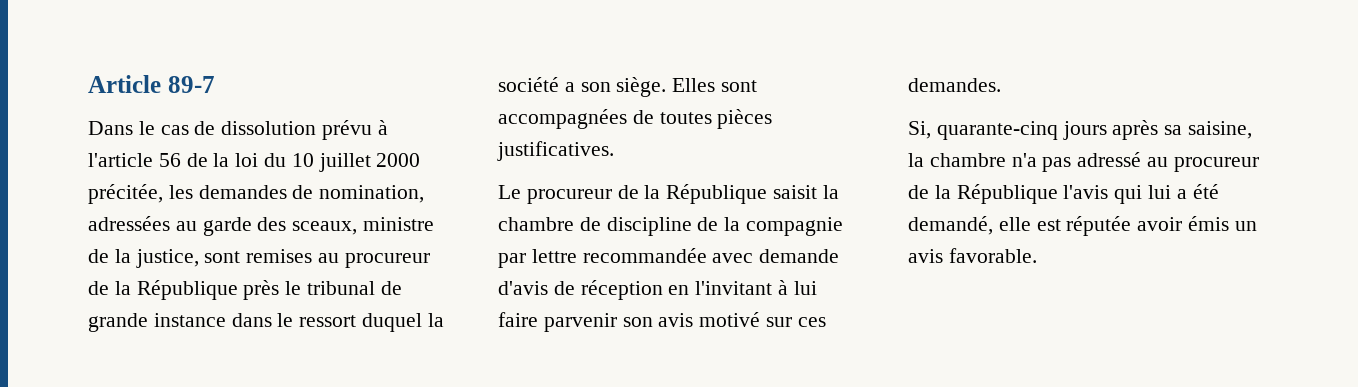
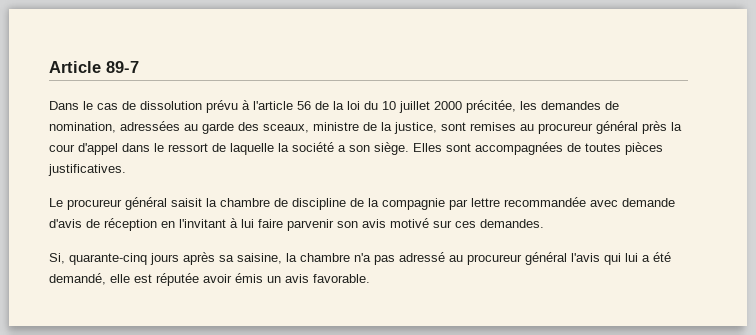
- Dans le cas de dissolution prévu à l'article 56 de la loi du 10 juillet 2000 précitée, les demandes de nomination, adressées au garde des sceaux, ministre de la justice, sont remises au procureur de la République près le tribunal de grande instance dans le ressort duquel la société a son siège.
+ Dans le cas de dissolution prévu à l'article 56 de la loi du 10 juillet 2000 précitée, les demandes de nomination, adressées au garde des sceaux, ministre de la justice, sont remises au procureur général près la cour d'appel dans le ressort de laquelle la société a son siège.
- Le procureur de la République saisit la chambre de discipline de la compagnie par lettre recommandée avec demande d'avis de réception en l'invitant à lui faire parvenir son avis motivé sur ces demandes.
+ Le procureur général saisit la chambre de discipline de la compagnie par lettre recommandée avec demande d'avis de réception en l'invitant à lui faire parvenir son avis motivé sur ces demandes.
- Si, quarante-cinq jours après sa saisine, la chambre n'a pas adressé au procureur de la République l'avis qui lui a été demandé, elle est réputée avoir émis un avis favorable.
+ Si, quarante-cinq jours après sa saisine, la chambre n'a pas adressé au procureur général l'avis qui lui a été demandé, elle est réputée avoir émis un avis favorable.

